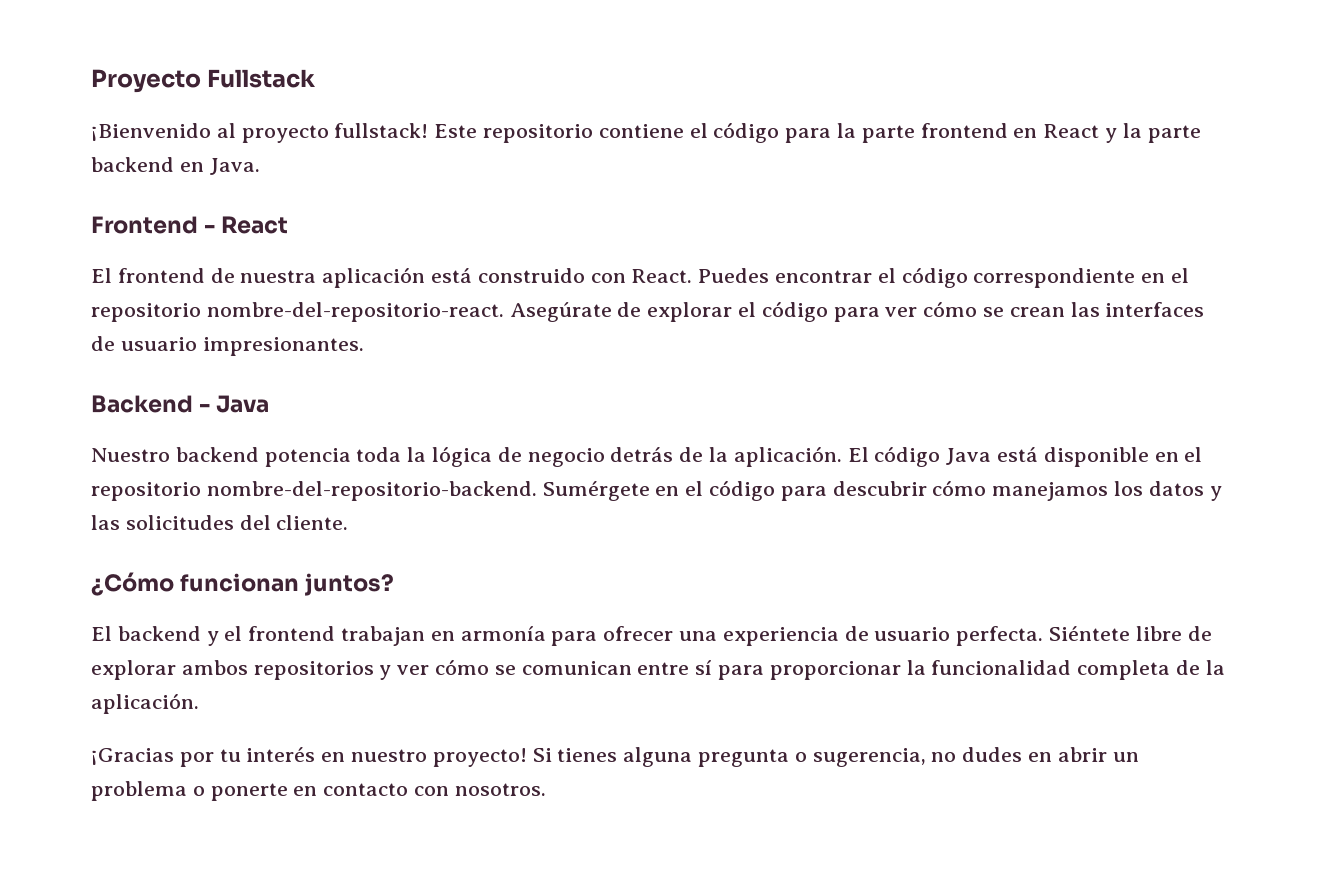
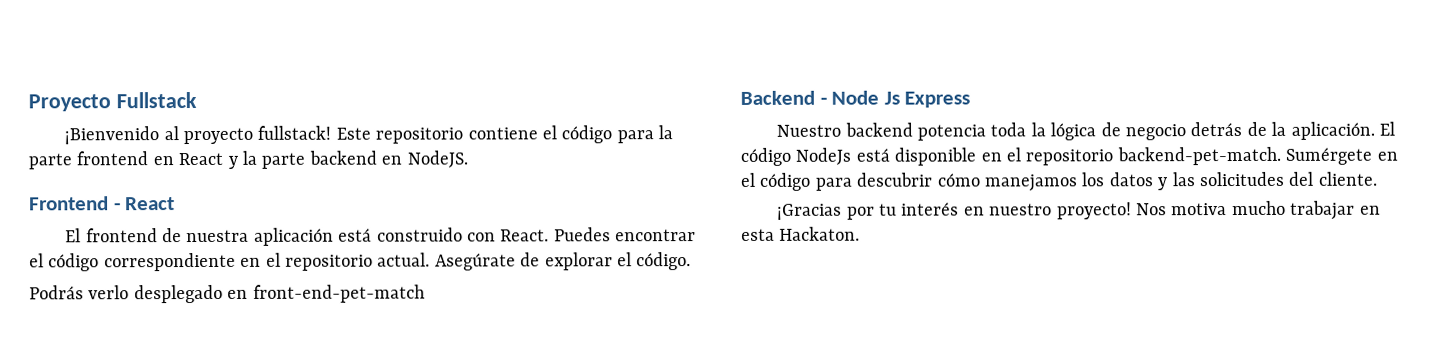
- Este repositorio contiene el código para la parte frontend en React y la parte backend en Java.
+ Este repositorio contiene el código para la parte frontend en React y la parte backend en NodeJS.
- Puedes encontrar el código correspondiente en el repositorio nombre-del-repositorio-react.
+ Puedes encontrar el código correspondiente en el repositorio actual.
- Asegúrate de explorar el código para ver cómo se crean las interfaces de usuario impresionantes.
+ Asegúrate de explorar el código.
+ Podrás verlo desplegado en front-end-pet-match
- Backend - Java
+ Backend - Node Js Express
- El código Java está disponible en el repositorio nombre-del-repositorio-backend.
+ El código NodeJs está disponible en el repositorio backend-pet-match.
- ¿Cómo funcionan juntos?
- El backend y el frontend trabajan en armonía para ofrecer una experiencia de usuario perfecta. Siéntete libre de explorar ambos repositorios y ver cómo se comunican entre sí para proporcionar la funcionalidad completa de la aplicación.
- Si tienes alguna pregunta o sugerencia, no dudes en abrir un problema o ponerte en contacto con nosotros.
+ Nos motiva mucho trabajar en esta Hackaton.

